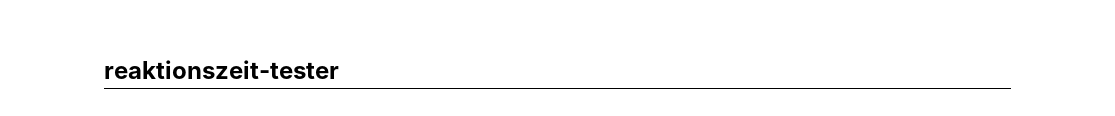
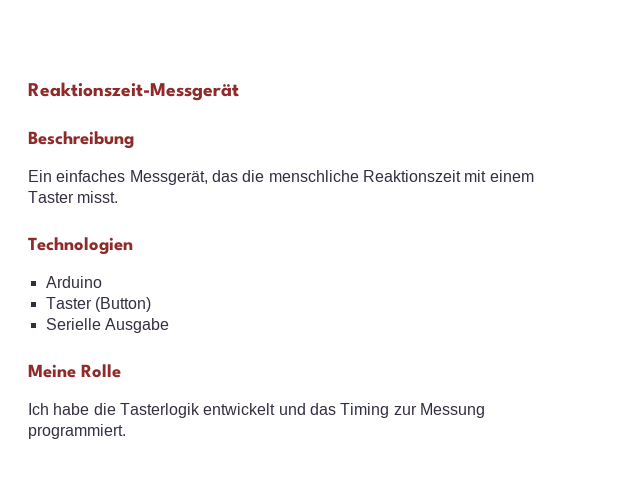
- reaktionszeit-tester
+ Reaktionszeit-Messgerät
+ Beschreibung
+ Ein einfaches Messgerät, das die menschliche Reaktionszeit mit einem Taster misst.
+ Technologien
+ Arduino
+ Taster (Button)
+ Serielle Ausgabe
+ Meine Rolle
+ Ich habe die Tasterlogik entwickelt und das Timing zur Messung programmiert.

